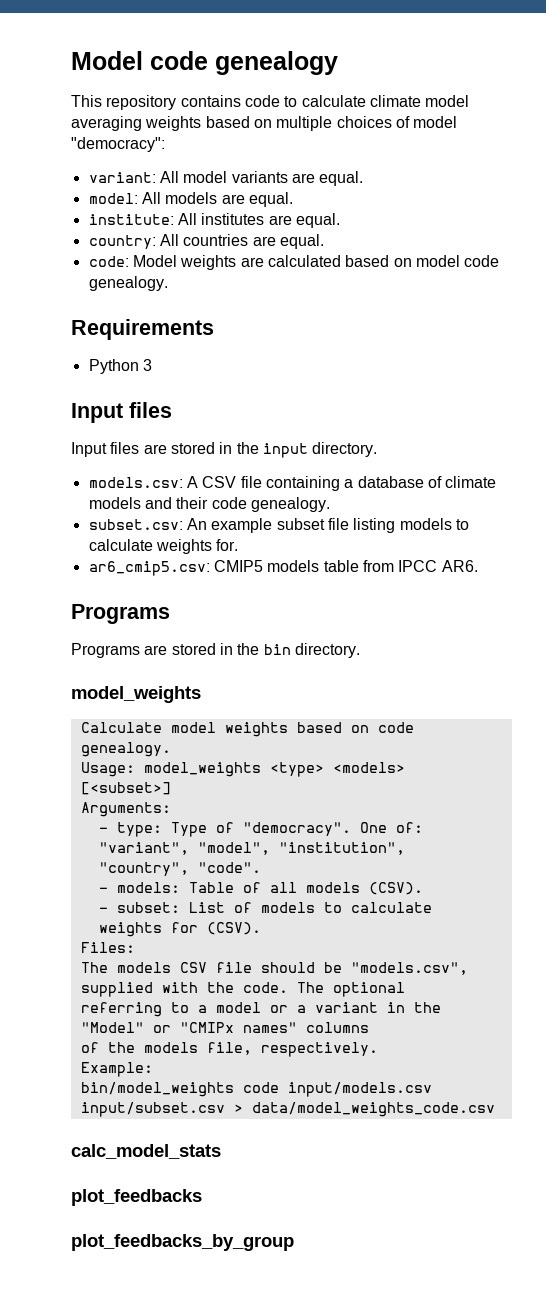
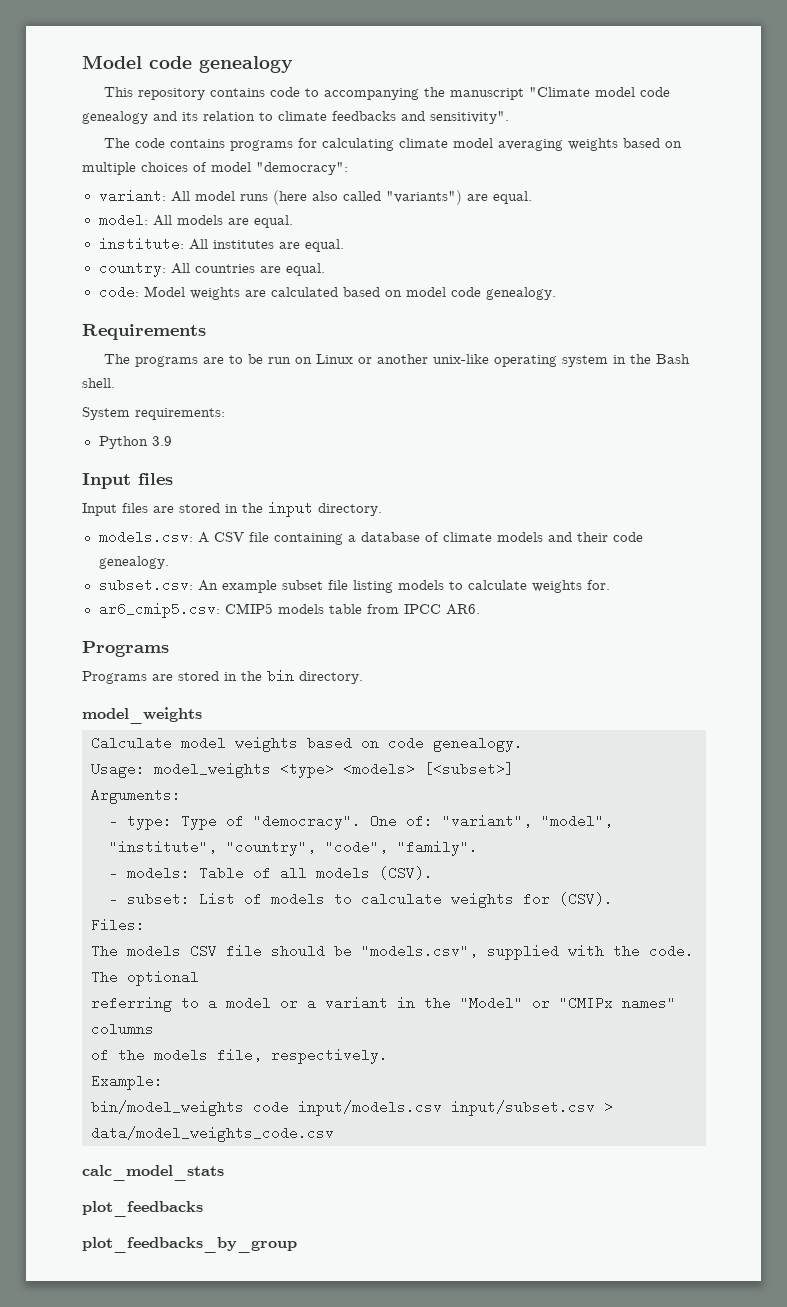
- This repository contains code to calculate climate model averaging weights based on multiple choices of model "democracy":
+ This repository contains code to accompanying the manuscript "Climate model code genealogy and its relation to climate feedbacks and sensitivity".
+ The code contains programs for calculating climate model averaging weights based on multiple choices of model "democracy":
- variant: All model variants are equal.
+ variant: All model runs (here also called "variants") are equal.
+ The programs are to be run on Linux or another unix-like operating system in the Bash shell.
+ System requirements:
- Python 3
+ Python 3.9
- One of: "variant", "model", "institution", "country", "code".
+ One of: "variant", "model", "institute", "country", "code", "family".

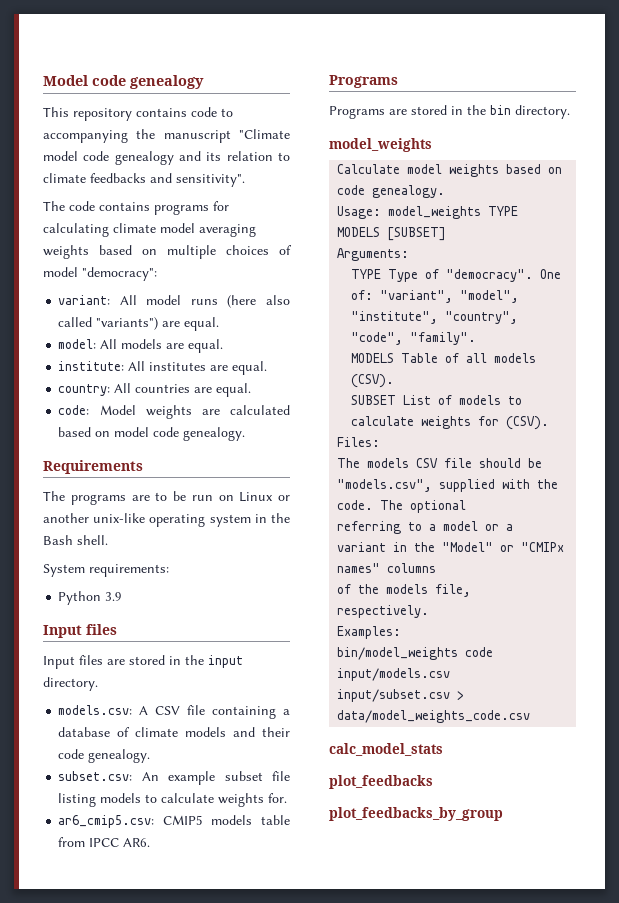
- Usage: model_weights <type> <models> [<subset>]
+ Usage: model_weights TYPE MODELS [SUBSET]
- - type: Type of "democracy".
+ TYPE Type of "democracy".
- - models: Table of all models (CSV).
+ MODELS Table of all models (CSV).
- - subset: List of models to calculate weights for (CSV).
+ SUBSET List of models to calculate weights for (CSV).
- Example:
+ Examples:

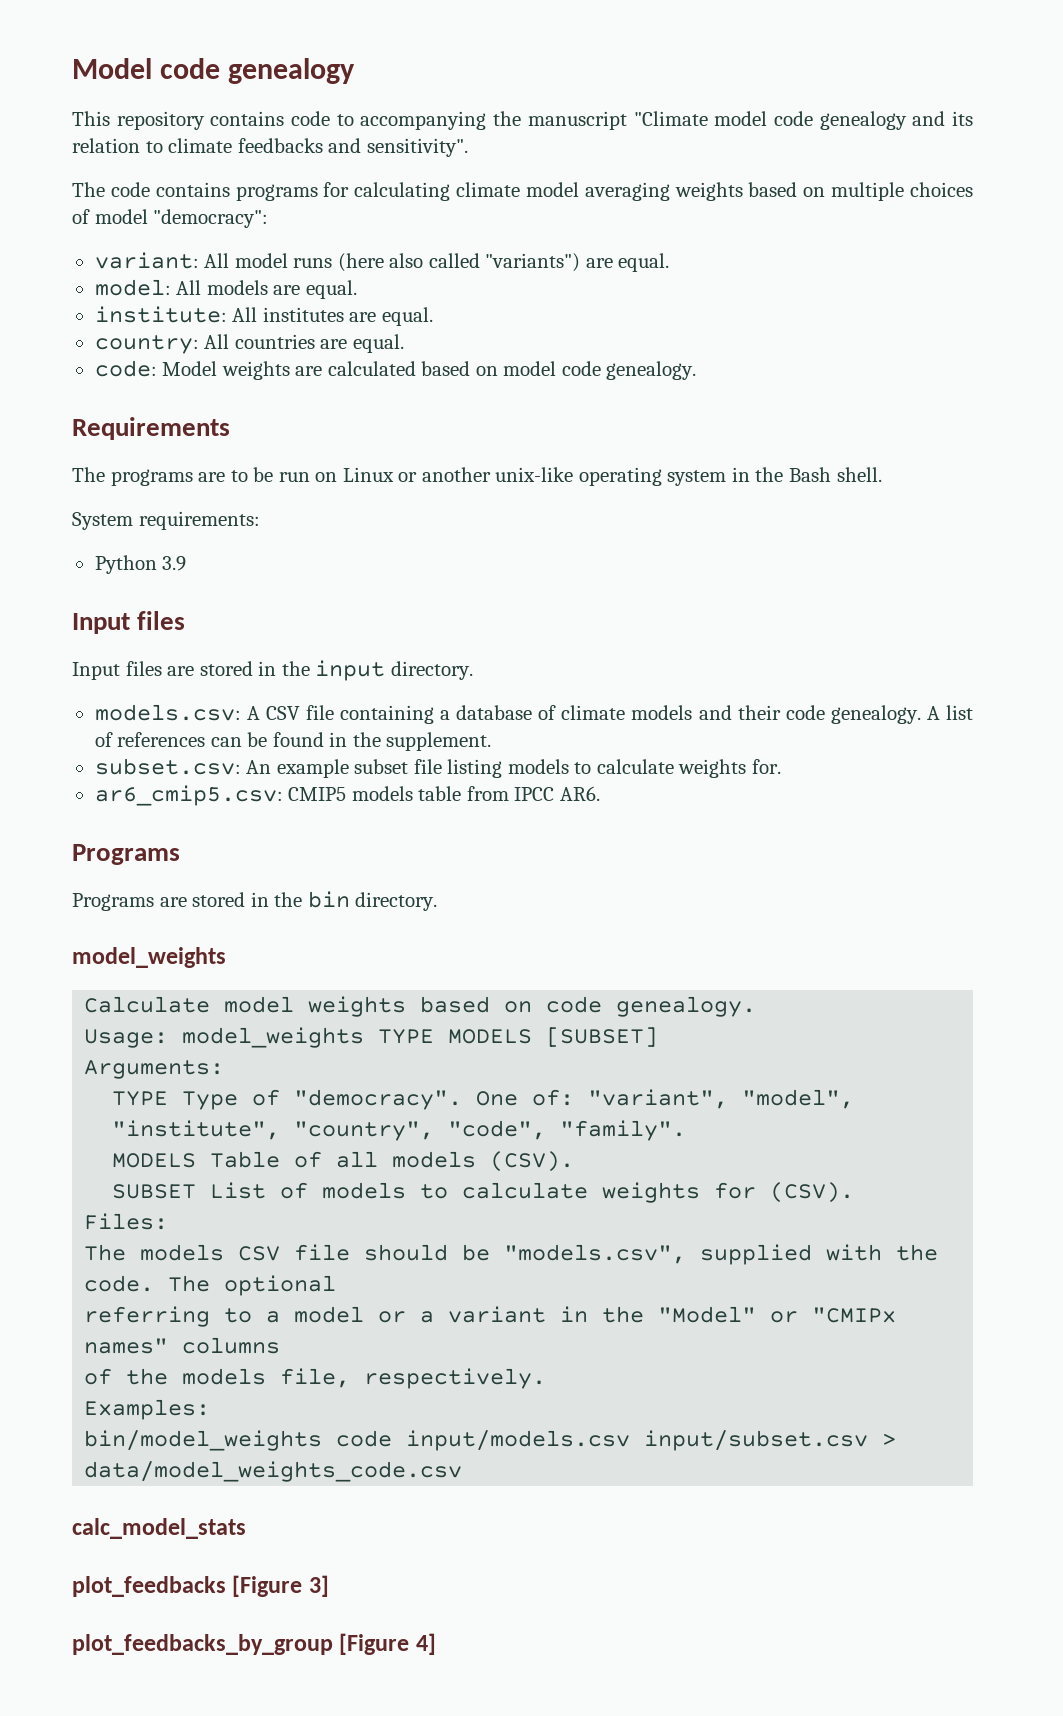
+ A list of references can be found in the supplement.
- plot_feedbacks
+ plot_feedbacks [Figure 3]
- plot_feedbacks_by_group
+ plot_feedbacks_by_group [Figure 4]

